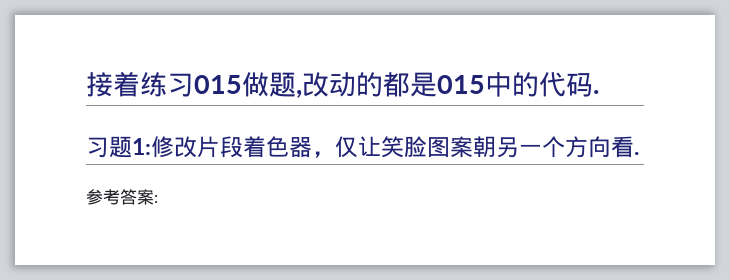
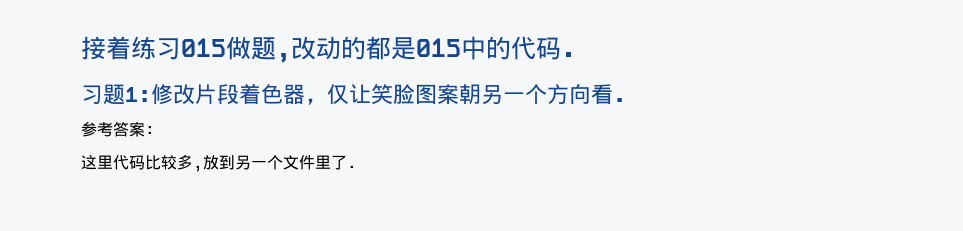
+ 这里代码比较多,放到另一个文件里了.

